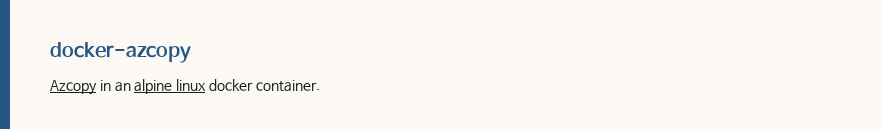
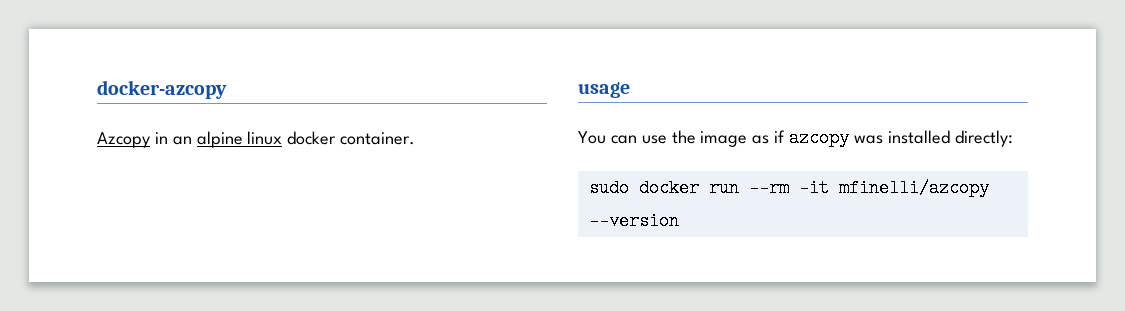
+ usage
+ You can use the image as if azcopy was installed directly:
+ sudo docker run --rm -it mfinelli/azcopy --version

